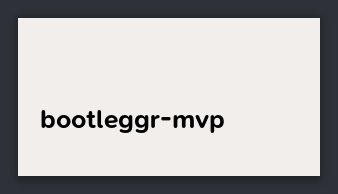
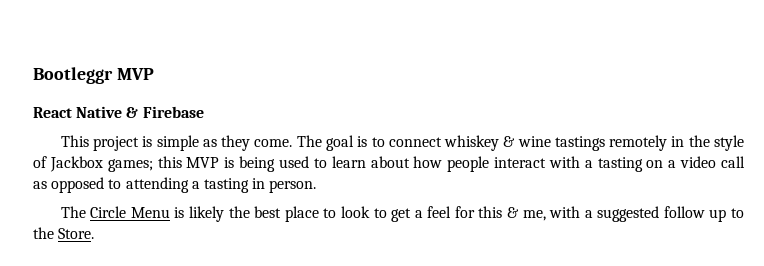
- bootleggr-mvp
+ Bootleggr MVP
+ React Native & Firebase
+ This project is simple as they come. The goal is to connect whiskey & wine tastings remotely in the style of Jackbox games; this MVP is being used to learn about how people interact with a tasting on a video call as opposed to attending a tasting in person.
+ The Circle Menu is likely the best place to look to get a feel for this & me, with a suggested follow up to the Store.

